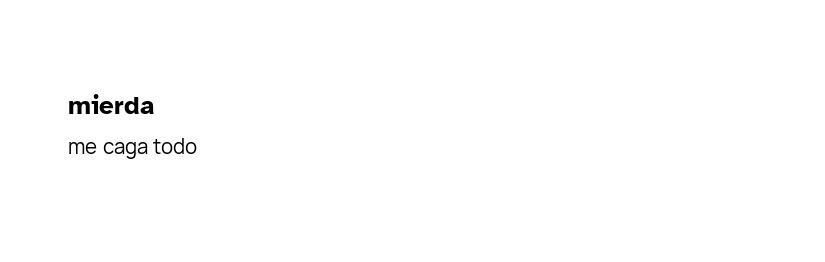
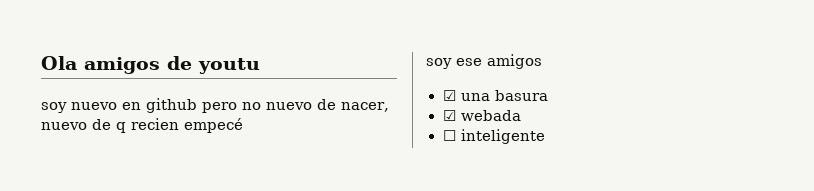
- mierda
- me caga todo
+ Ola amigos de youtu
+ soy nuevo en github pero no nuevo de nacer, nuevo de q recien empecé
+ soy ese amigos
+ ☑ una basura
+ ☑ webada
+ ☐ inteligente

